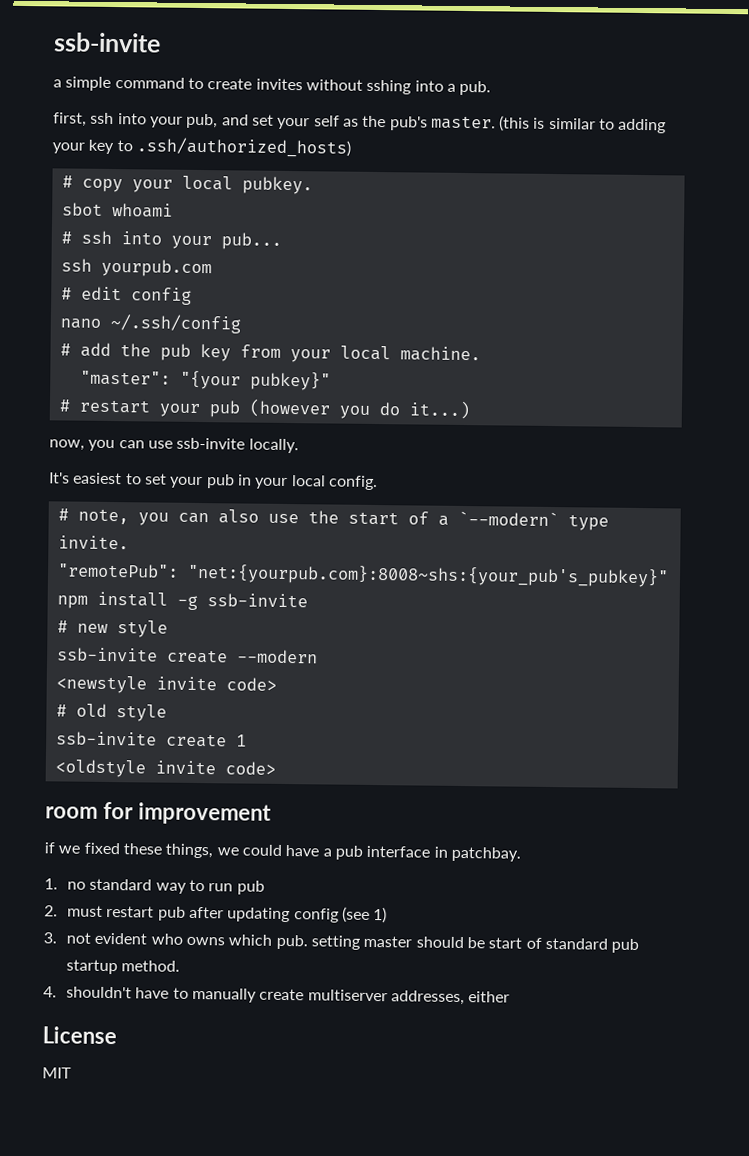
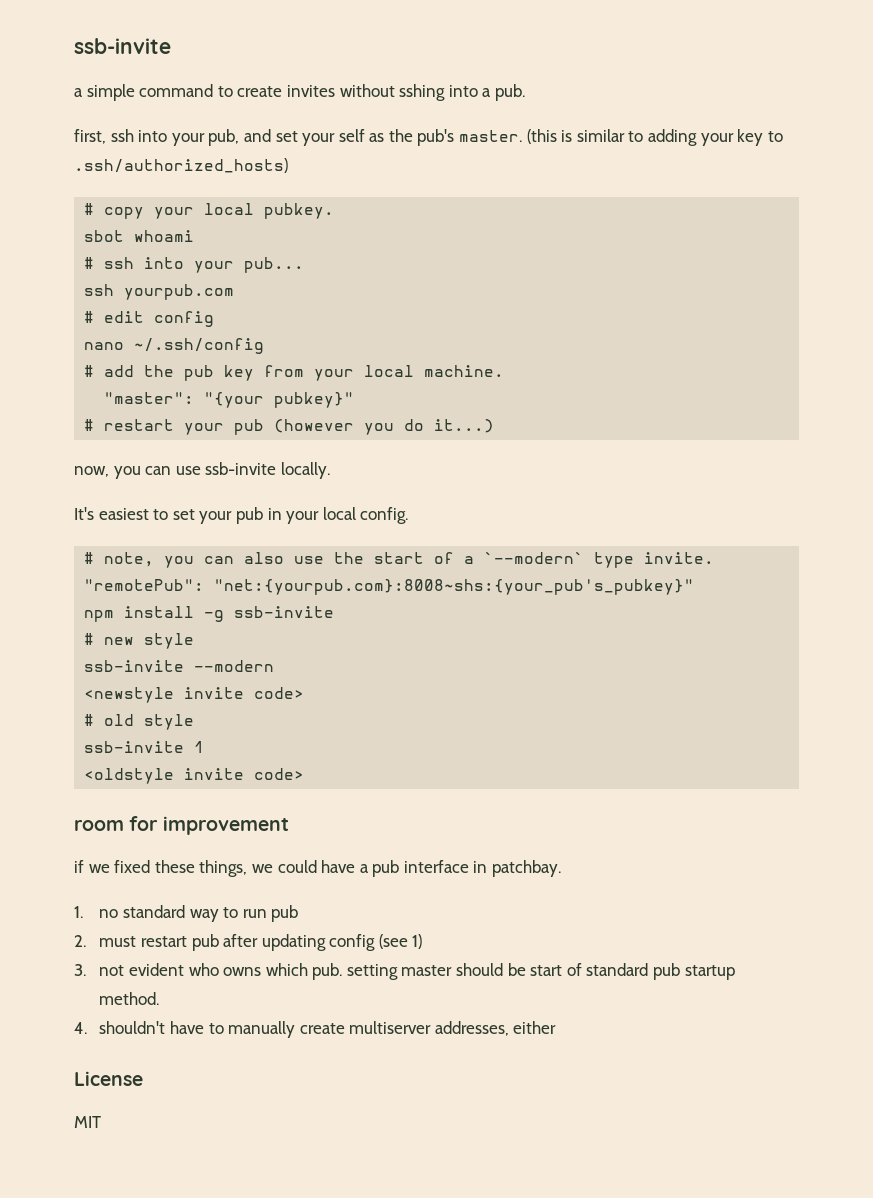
- ssb-invite create --modern
+ ssb-invite --modern
- ssb-invite create 1
+ ssb-invite 1

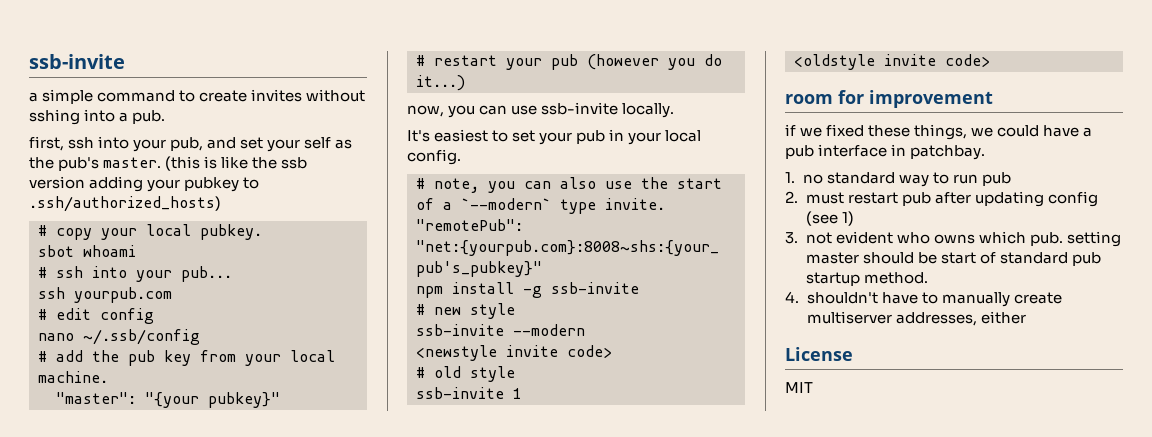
- (this is similar to adding your key to .ssh/authorized_hosts)
+ (this is like the ssb version adding your pubkey to .ssh/authorized_hosts)
- nano ~/.ssh/config
+ nano ~/.ssb/config

